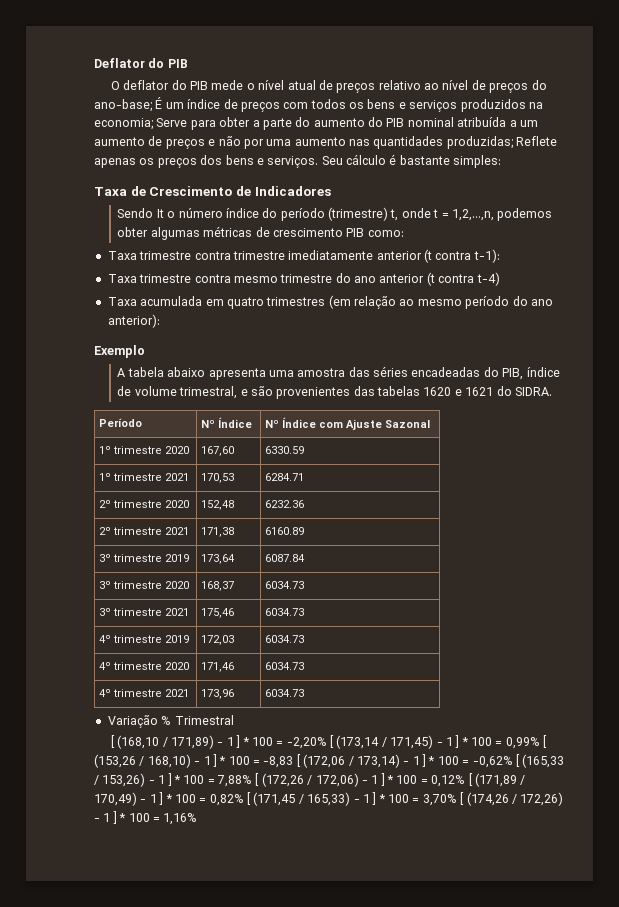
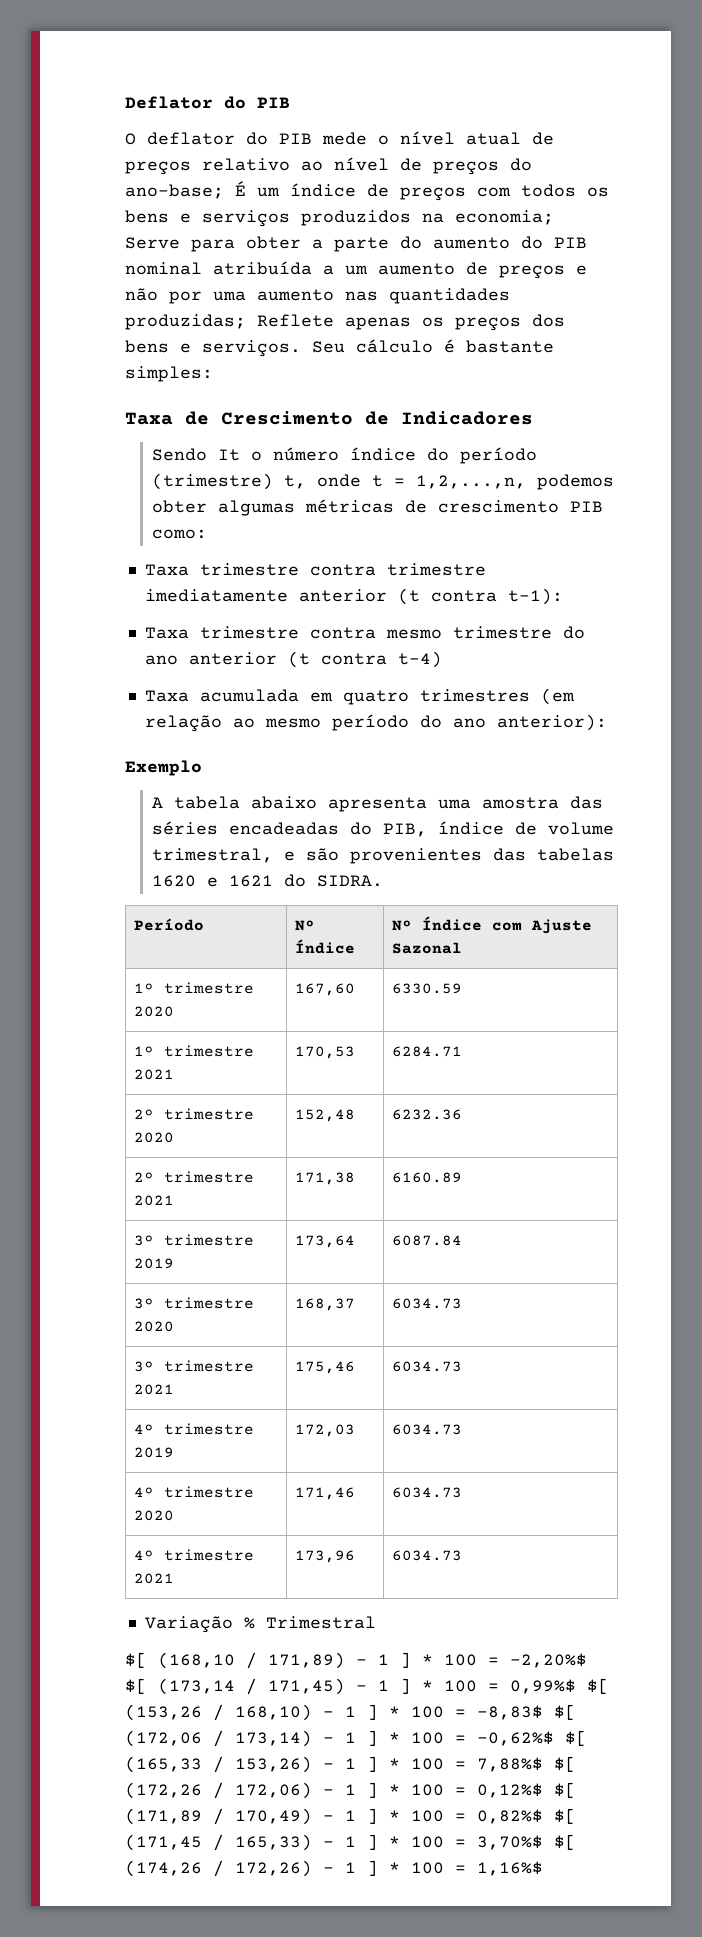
- [ (168,10 / 171,89) - 1 ] * 100 = -2,20% [ (173,14 / 171,45) - 1 ] * 100 = 0,99% [ (153,26 / 168,10) - 1 ] * 100 = -8,83 [ (172,06 / 173,14) - 1 ] * 100 = -0,62% [ (165,33 / 153,26) - 1 ] * 100 = 7,88% [ (172,26 / 172,06) - 1 ] * 100 = 0,12% [ (171,89 / 170,49) - 1 ] * 100 = 0,82% [ (171,45 / 165,33) - 1 ] * 100 = 3,70% [ (174,26 / 172,26) - 1 ] * 100 = 1,16%
+ $[ (168,10 / 171,89) - 1 ] * 100 = -2,20%$ $[ (173,14 / 171,45) - 1 ] * 100 = 0,99%$ $[ (153,26 / 168,10) - 1 ] * 100 = -8,83$ $[ (172,06 / 173,14) - 1 ] * 100 = -0,62%$ $[ (165,33 / 153,26) - 1 ] * 100 = 7,88%$ $[ (172,26 / 172,06) - 1 ] * 100 = 0,12%$ $[ (171,89 / 170,49) - 1 ] * 100 = 0,82%$ $[ (171,45 / 165,33) - 1 ] * 100 = 3,70%$ $[ (174,26 / 172,26) - 1 ] * 100 = 1,16%$

